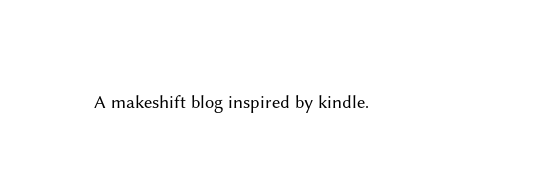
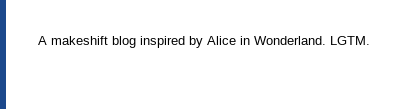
- A makeshift blog inspired by kindle.
+ A makeshift blog inspired by Alice in Wonderland. LGTM.

